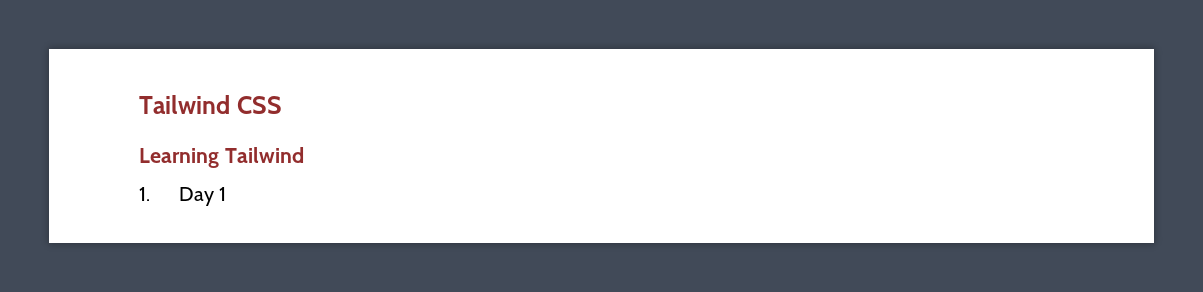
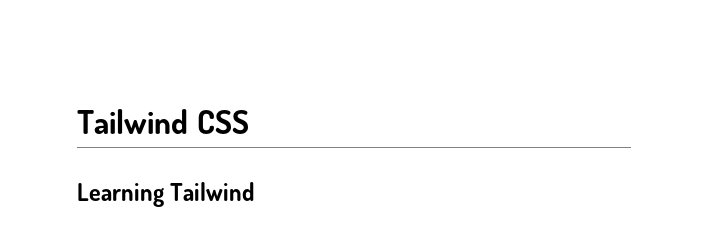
- 1. Day 1

